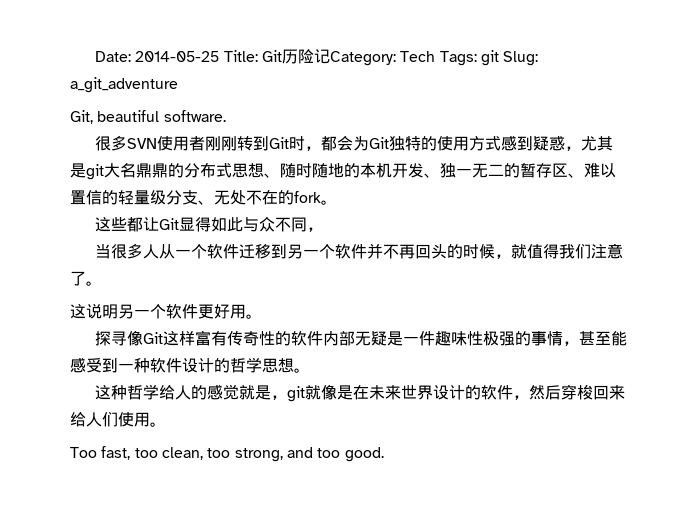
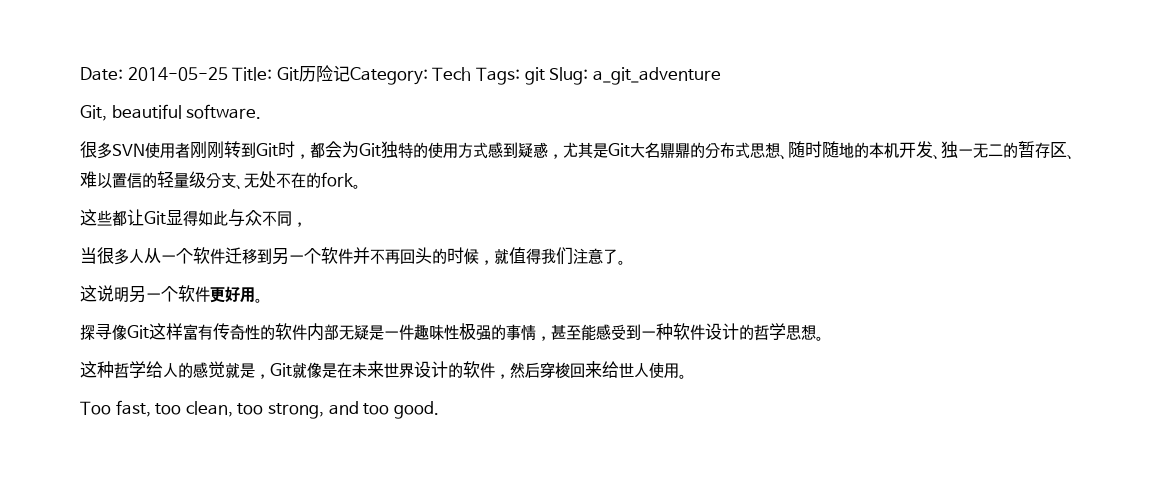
- 很多SVN使用者刚刚转到Git时，都会为Git独特的使用方式感到疑惑，尤其是git大名鼎鼎的分布式思想、随时随地的本机开发、独一无二的暂存区、难以置信的轻量级分支、无处不在的fork。
+ 很多SVN使用者刚刚转到Git时，都会为Git独特的使用方式感到疑惑，尤其是Git大名鼎鼎的分布式思想、随时随地的本机开发、独一无二的暂存区、难以置信的轻量级分支、无处不在的fork。
- 这种哲学给人的感觉就是，git就像是在未来世界设计的软件，然后穿梭回来给人们使用。
+ 这种哲学给人的感觉就是，Git就像是在未来世界设计的软件，然后穿梭回来给世人使用。

